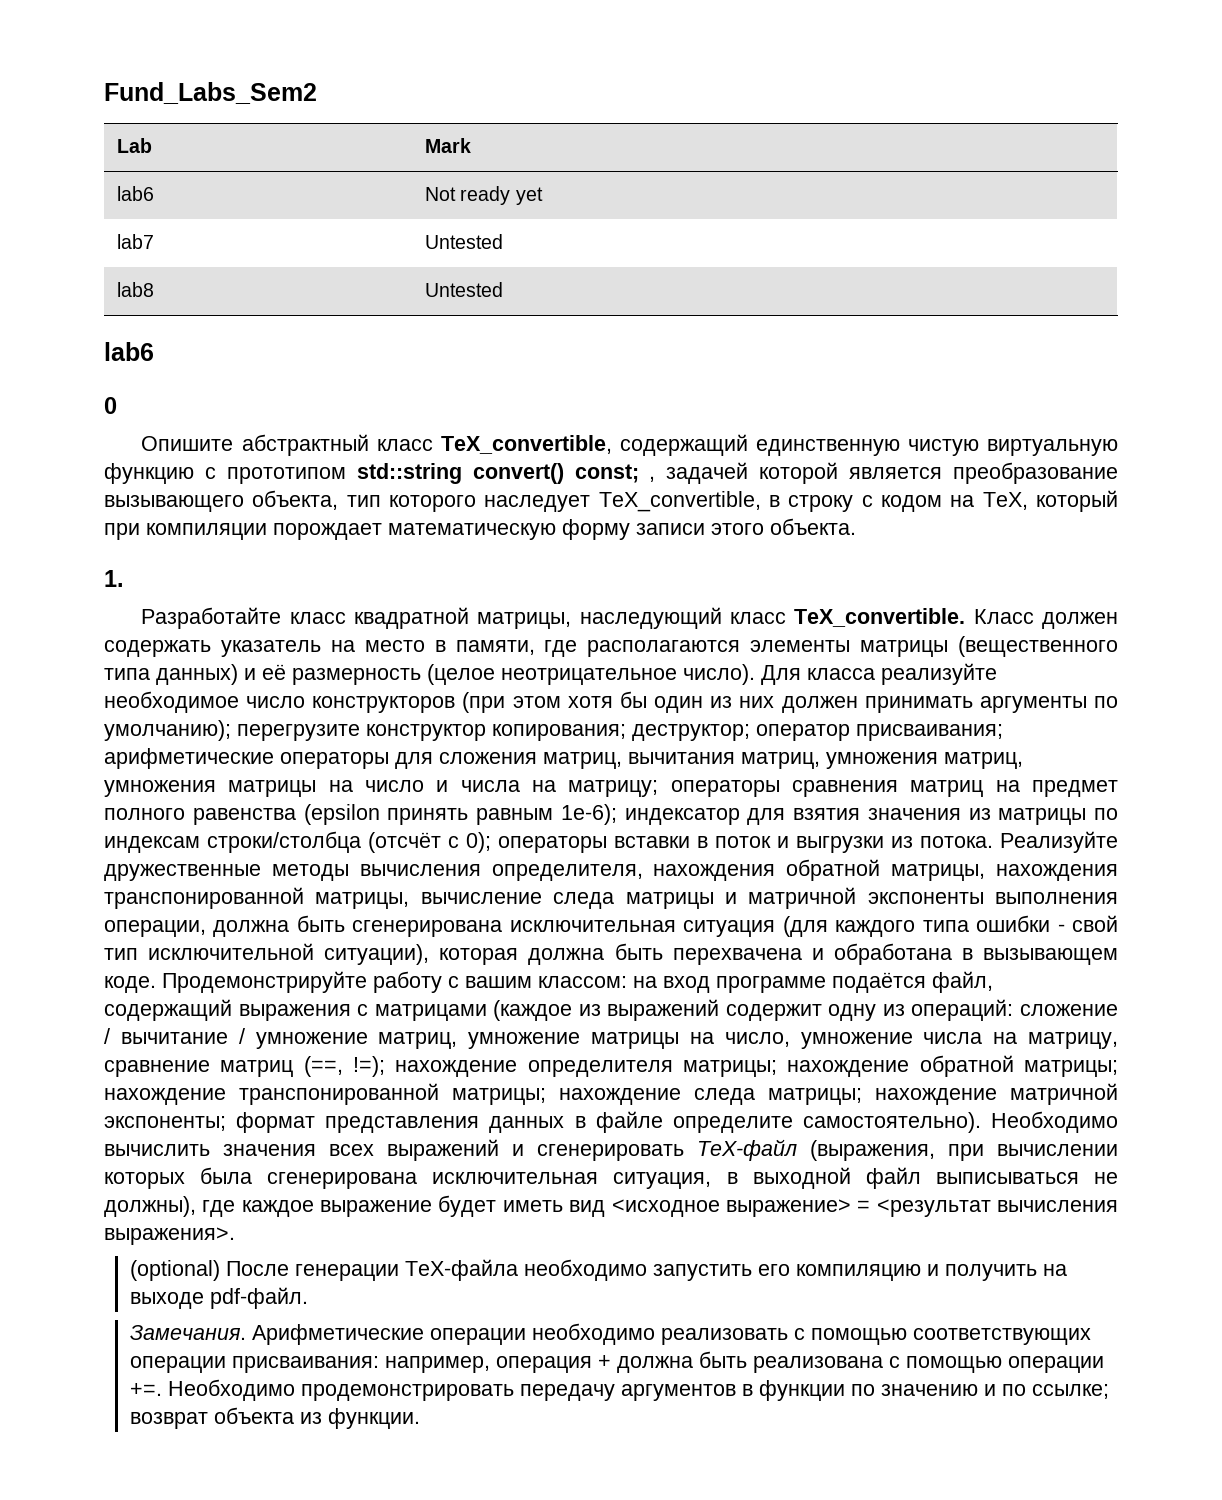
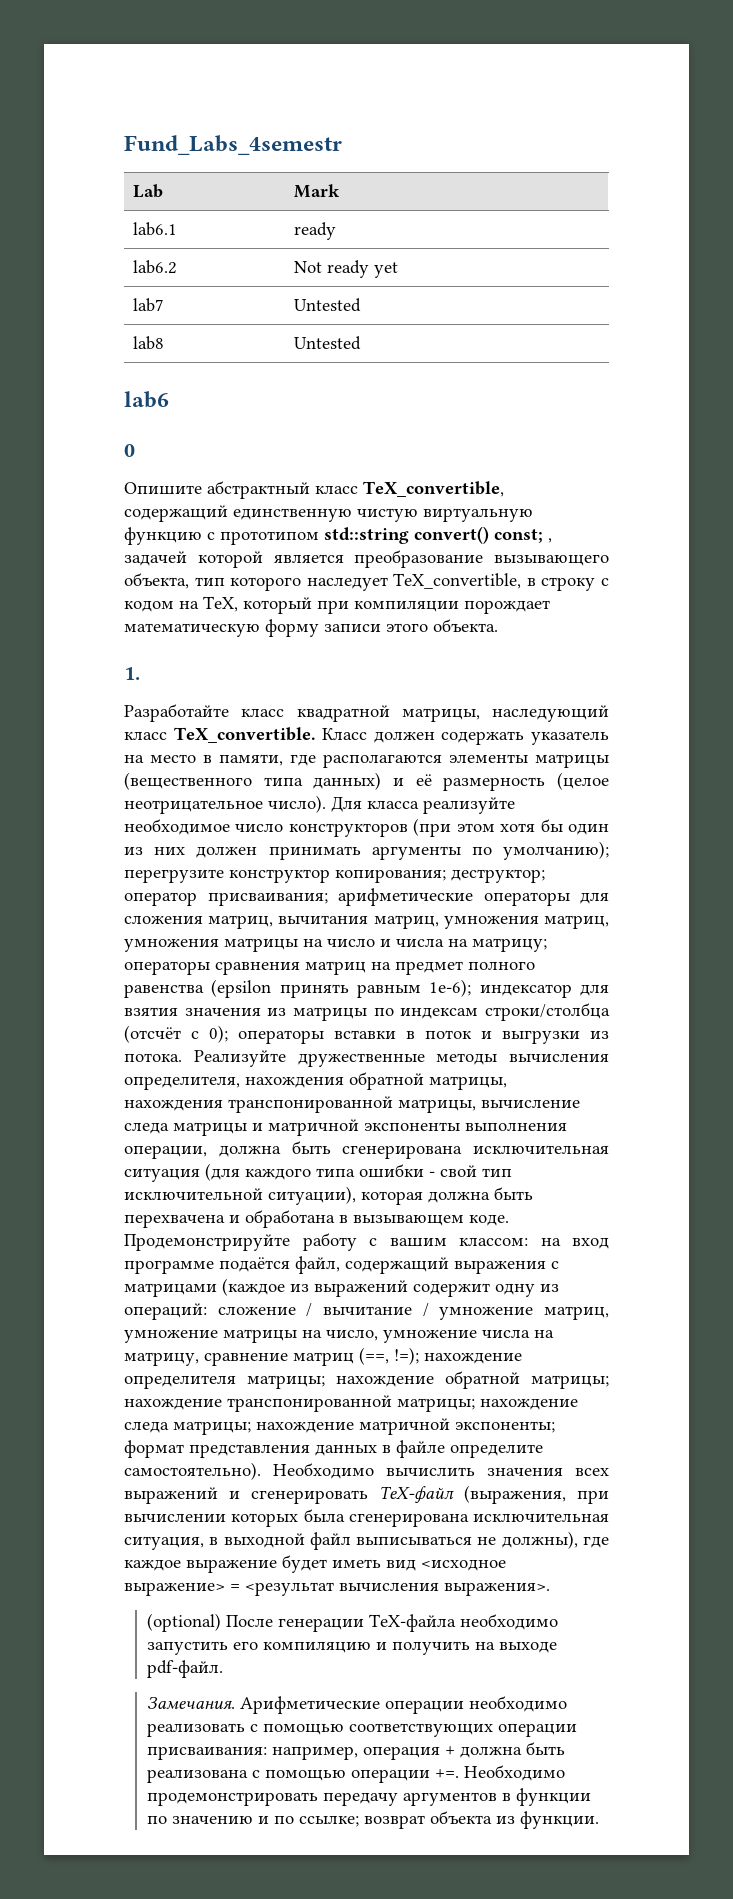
- Fund_Labs_Sem2
+ Fund_Labs_4semestr
- lab6 | Not ready yet
+ lab6.1 | ready
+ lab6.2 | Not ready yet

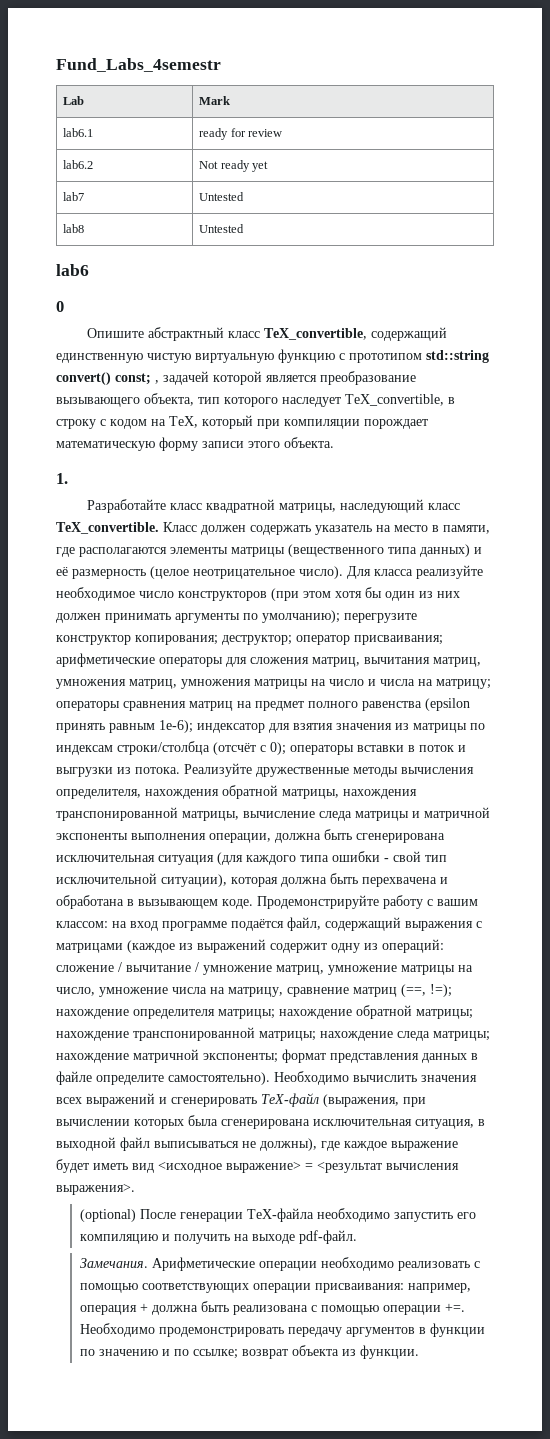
- lab6.1 | ready
+ lab6.1 | ready for review

